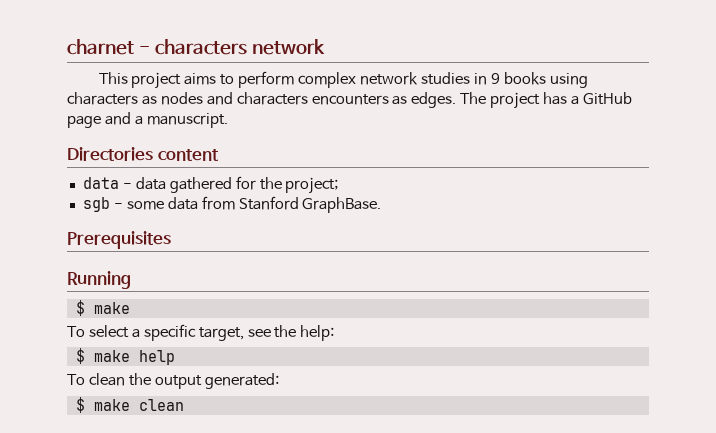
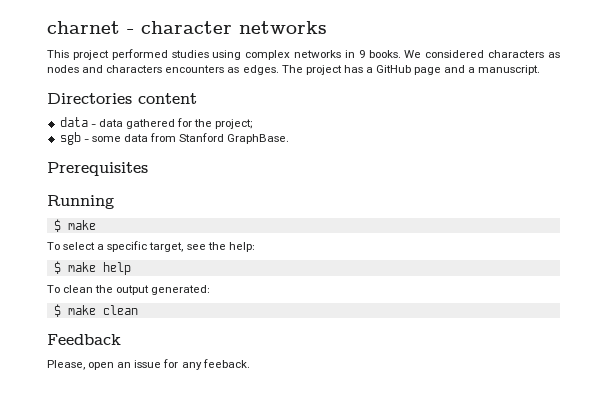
- charnet - characters network
+ charnet - character networks
- This project aims to perform complex network studies in 9 books using characters as nodes and characters encounters as edges.
+ This project performed studies using complex networks in 9 books. We considered characters as nodes and characters encounters as edges.
+ Feedback
+ Please, open an issue for any feeback.

